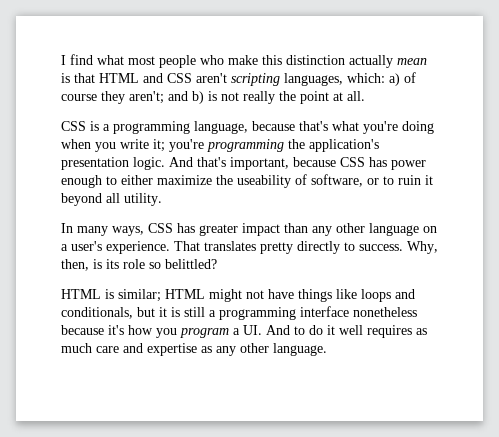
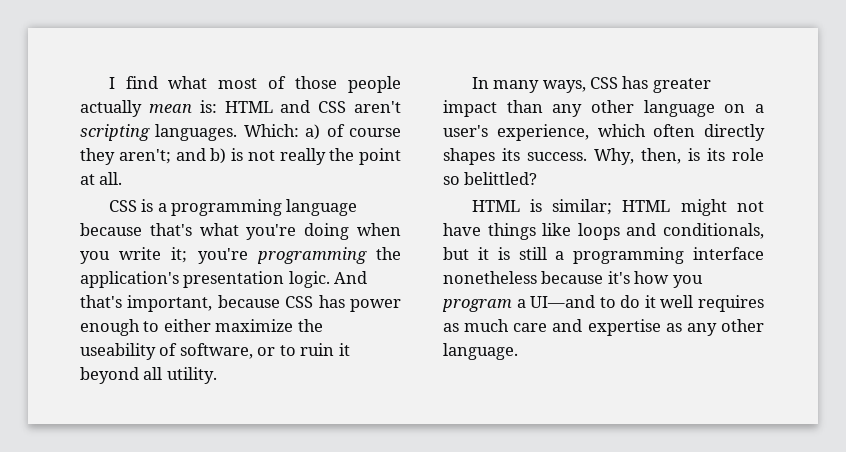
- I find what most people who make this distinction actually mean is that HTML and CSS aren't scripting languages, which: a) of course they aren't; and b) is not really the point at all.
+ I find what most of those people actually mean is: HTML and CSS aren't scripting languages. Which: a) of course they aren't; and b) is not really the point at all.
- CSS is a programming language, because that's what you're doing when you write it; you're programming the application's presentation logic.
+ CSS is a programming language because that's what you're doing when you write it; you're programming the application's presentation logic.
- In many ways, CSS has greater impact than any other language on a user's experience. That translates pretty directly to success.
+ In many ways, CSS has greater impact than any other language on a user's experience, which often directly shapes its success.
- HTML is similar; HTML might not have things like loops and conditionals, but it is still a programming interface nonetheless because it's how you program a UI. And to do it well requires as much care and expertise as any other language.
+ HTML is similar; HTML might not have things like loops and conditionals, but it is still a programming interface nonetheless because it's how you program a UI—and to do it well requires as much care and expertise as any other language.

